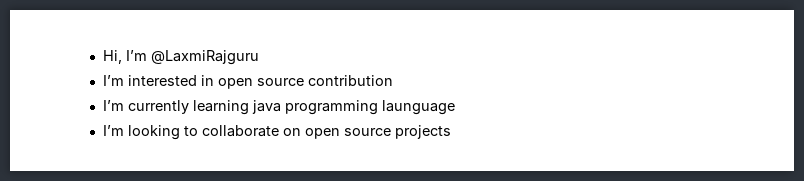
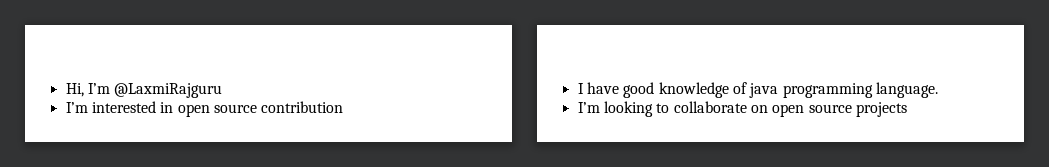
- I’m currently learning java programming launguage
+ I have good knowledge of java programming language.

